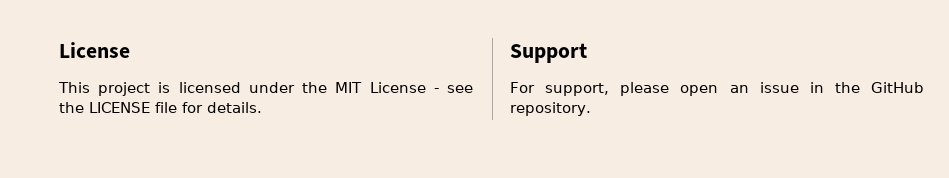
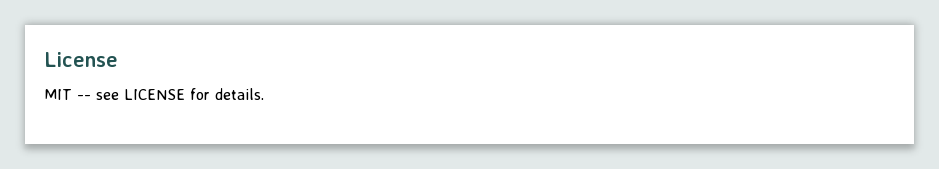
- This project is licensed under the MIT License - see the LICENSE file for details.
- Support
- For support, please open an issue in the GitHub repository.
+ MIT -- see LICENSE for details.

